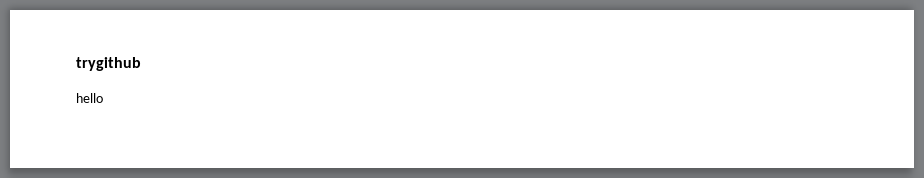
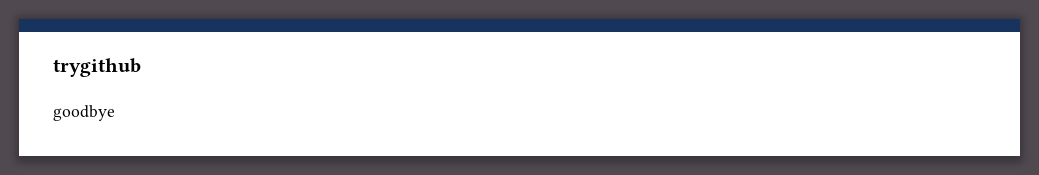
- hello
+ goodbye

